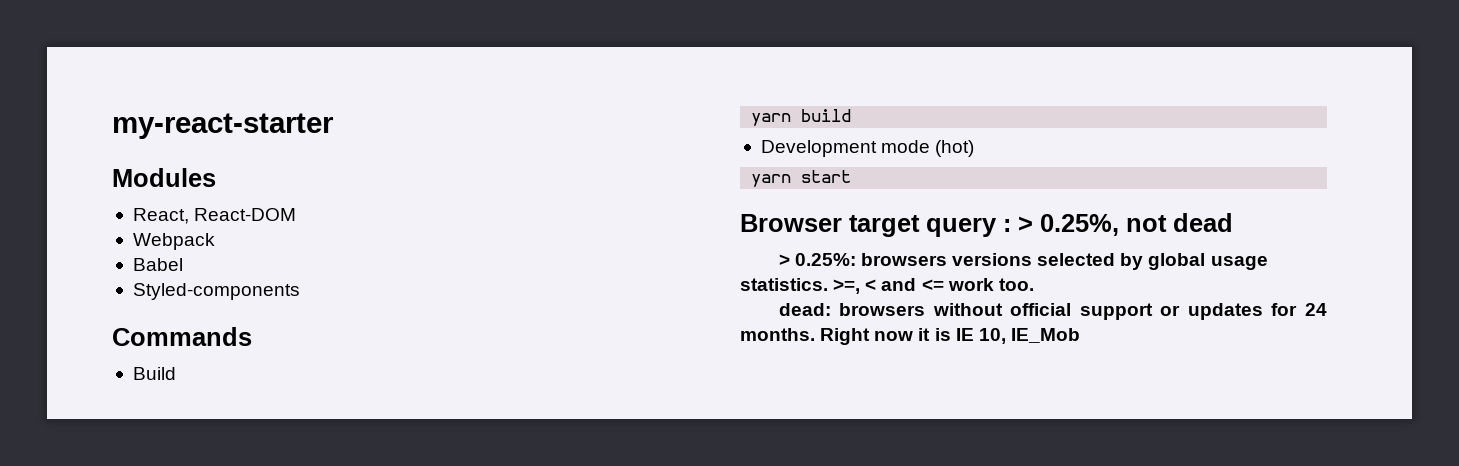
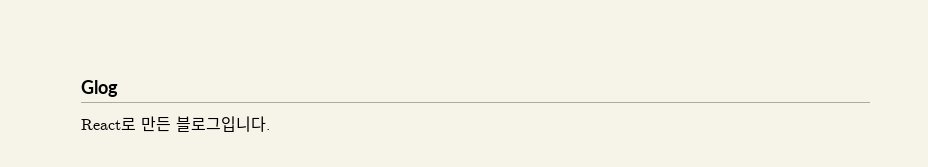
- my-react-starter
- Modules
- React, React-DOM
- Webpack
- Babel
- Styled-components
- Commands
- Build
- yarn build
- Development mode (hot)
- yarn start
- Browser target query : > 0.25%, not dead
- > 0.25%: browsers versions selected by global usage statistics. >=, < and <= work too.
- dead: browsers without official support or updates for 24 months. Right now it is IE 10, IE_Mob
+ Glog
+ React로 만든 블로그입니다.

